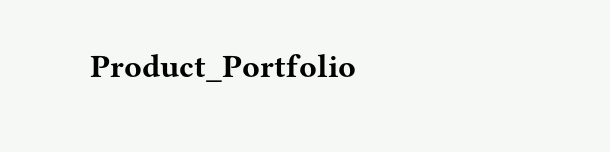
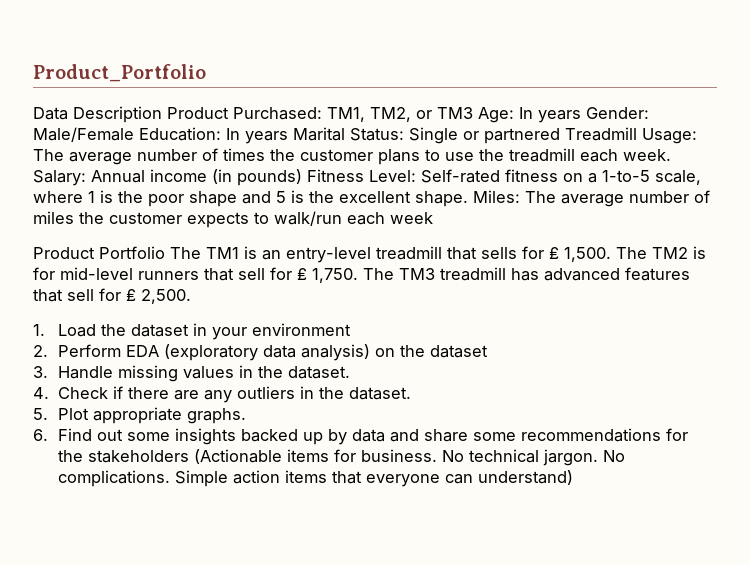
+ Data Description Product Purchased: TM1, TM2, or TM3 Age: In years Gender: Male/Female Education: In years Marital Status: Single or partnered Treadmill Usage: The average number of times the customer plans to use the treadmill each week. Salary: Annual income (in pounds) Fitness Level: Self-rated fitness on a 1-to-5 scale, where 1 is the poor shape and 5 is the excellent shape. Miles: The average number of miles the customer expects to walk/run each week
+ Product Portfolio The TM1 is an entry-level treadmill that sells for ₤ 1,500. The TM2 is for mid-level runners that sell for ₤ 1,750. The TM3 treadmill has advanced features that sell for ₤ 2,500.
+ 1. Load the dataset in your environment
+ 2. Perform EDA (exploratory data analysis) on the dataset
+ 3. Handle missing values in the dataset.
+ 4. Check if there are any outliers in the dataset.
+ 5. Plot appropriate graphs.
+ 6. Find out some insights backed up by data and share some recommendations for the stakeholders (Actionable items for business. No technical jargon. No complications. Simple action items that everyone can understand)

